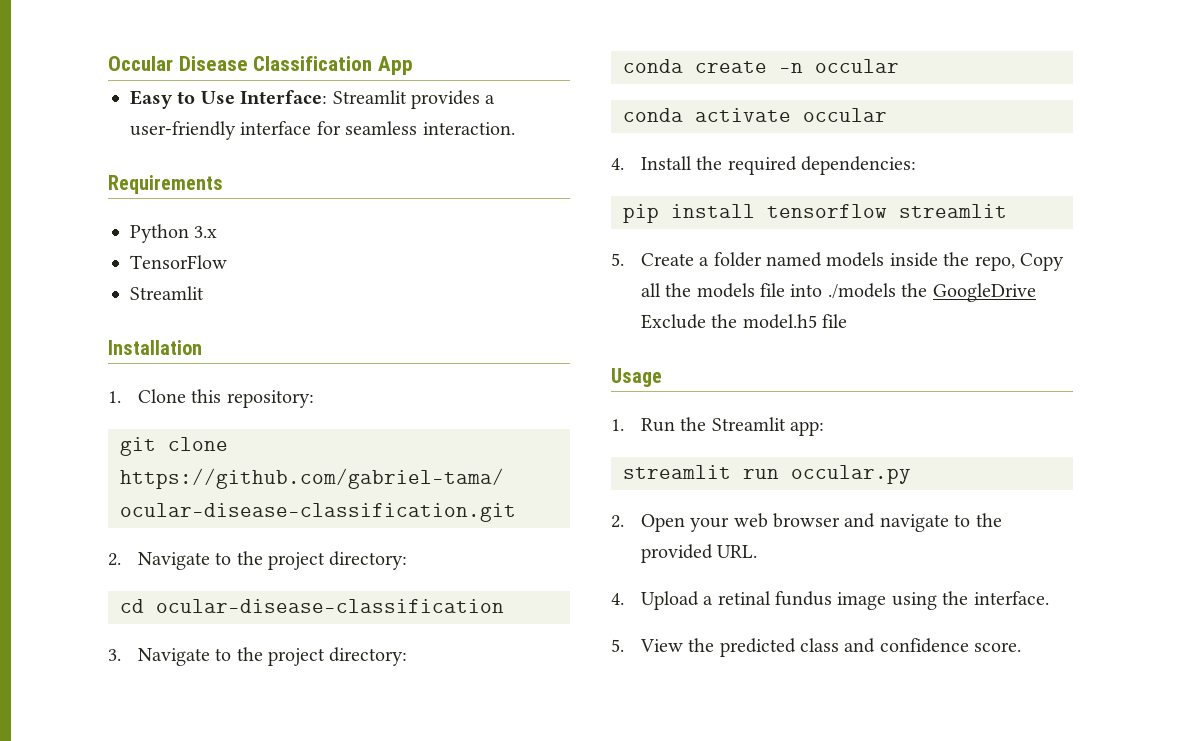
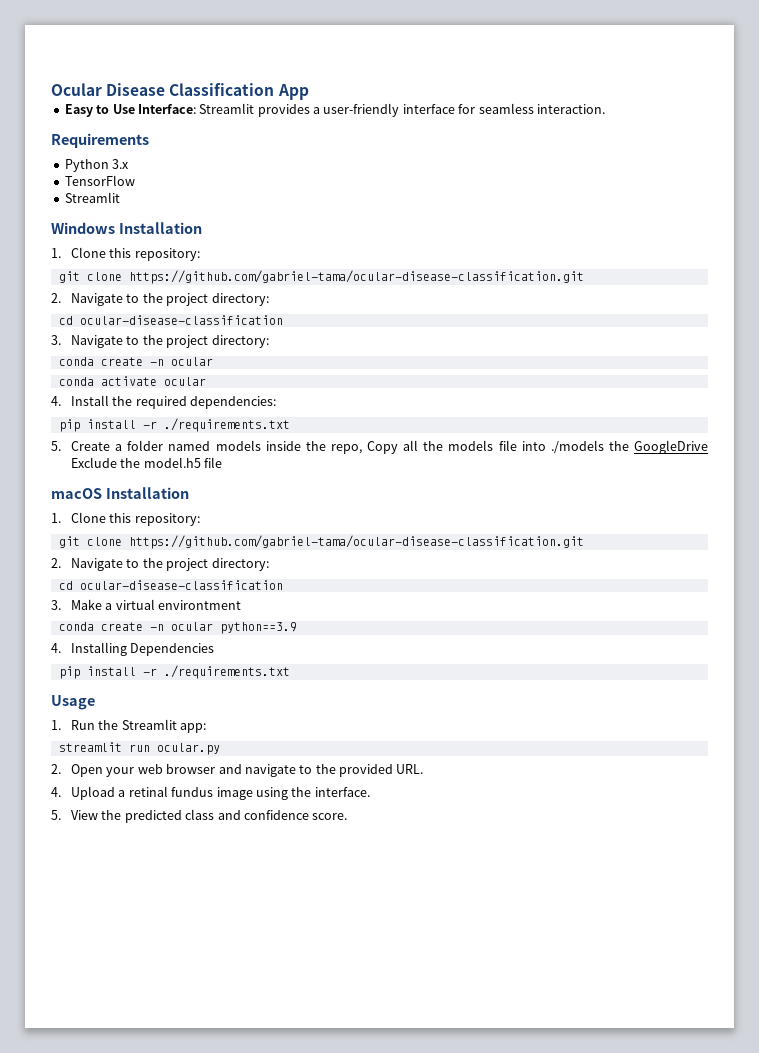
- Occular Disease Classification App
+ Ocular Disease Classification App
- Installation
+ Windows Installation
  3. Navigate to the project directory:
- conda create -n occular
+ conda create -n ocular
- conda activate occular
+ conda activate ocular
  4. Install the required dependencies:
- pip install tensorflow streamlit
+ pip install -r ./requirements.txt
+ macOS Installation
+ 1. Clone this repository:
+ git clone https://github.com/gabriel-tama/ocular-disease-classification.git
+ 2. Navigate to the project directory:
+ cd ocular-disease-classification
+ 3. Make a virtual environtment
+ conda create -n ocular python==3.9
+ 4. Installing Dependencies
+ pip install -r ./requirements.txt
- streamlit run occular.py
+ streamlit run ocular.py

